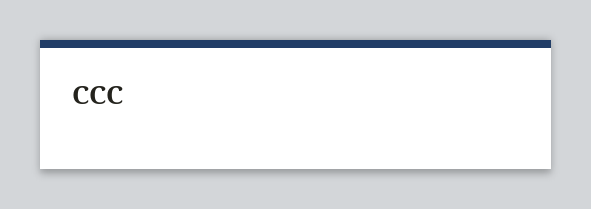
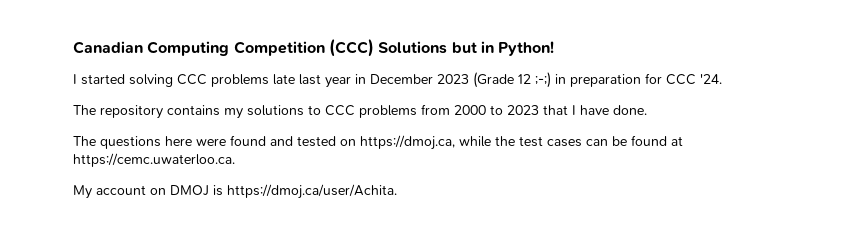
- CCC
+ Canadian Computing Competition (CCC) Solutions but in Python!
+ I started solving CCC problems late last year in December 2023 (Grade 12 ;-;) in preparation for CCC '24.
+ The repository contains my solutions to CCC problems from 2000 to 2023 that I have done.
+ The questions here were found and tested on https://dmoj.ca, while the test cases can be found at https://cemc.uwaterloo.ca.
+ My account on DMOJ is https://dmoj.ca/user/Achita.

